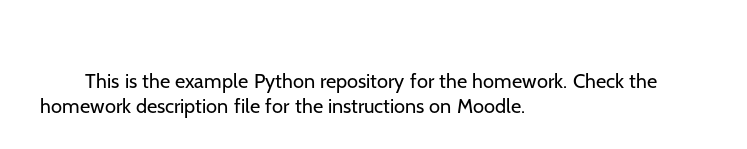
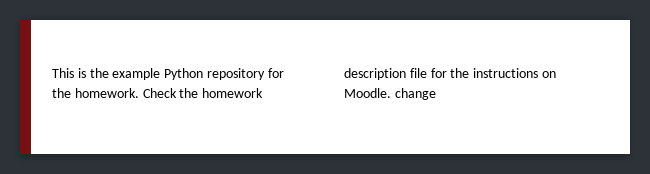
- Check the homework description file for the instructions on Moodle.
+ Check the homework description file for the instructions on Moodle. change

